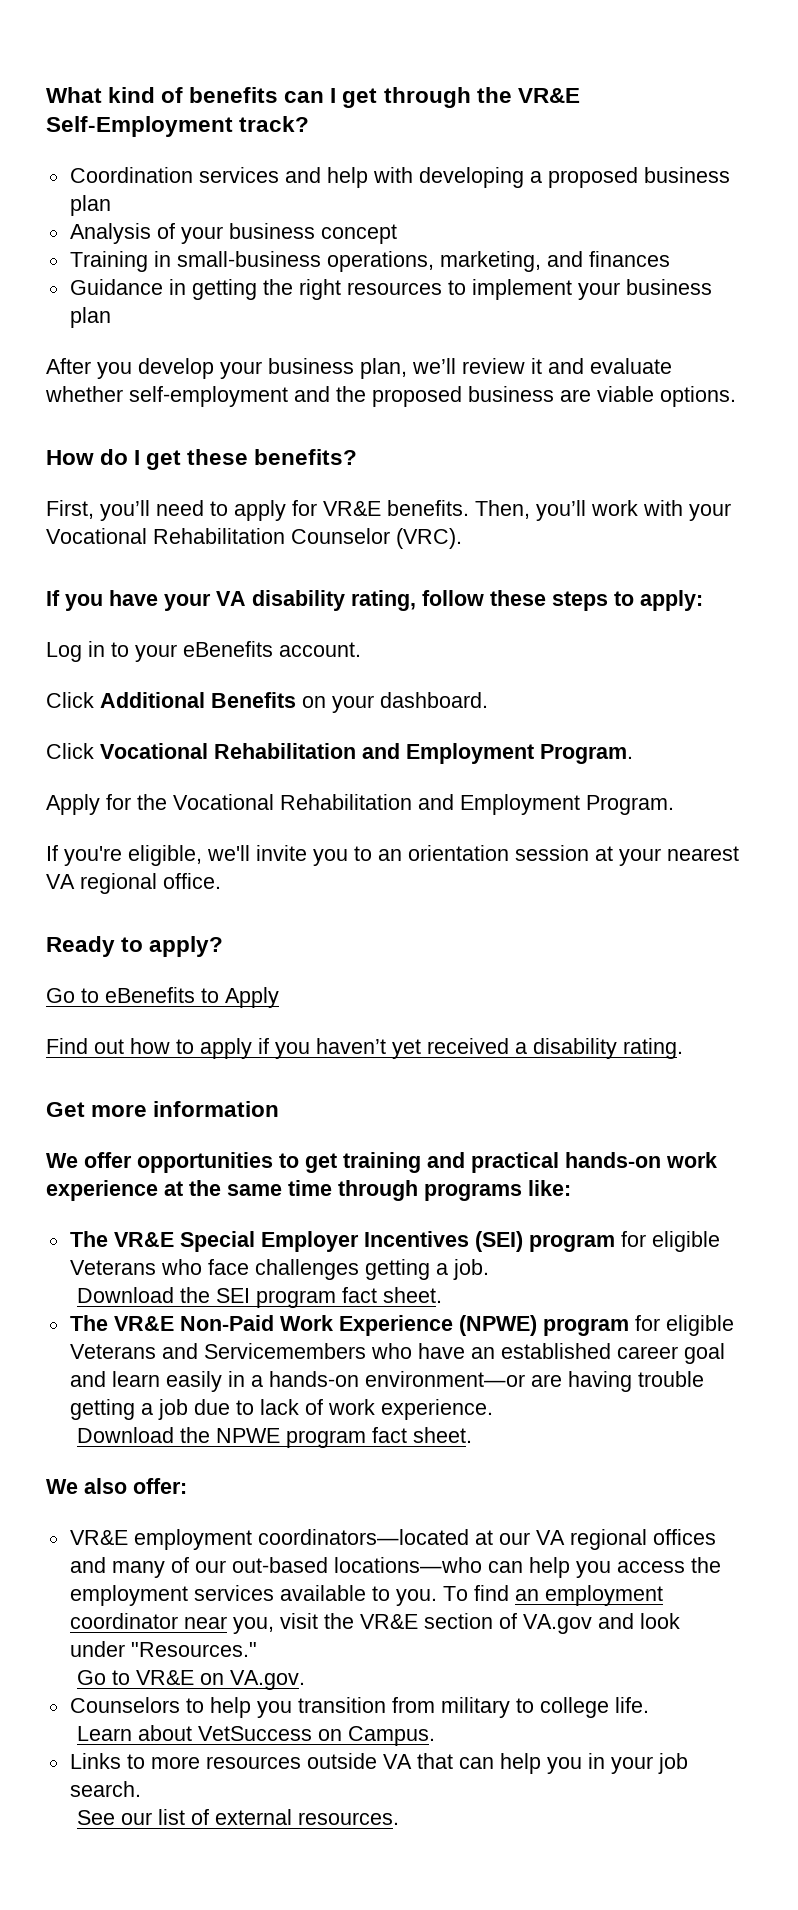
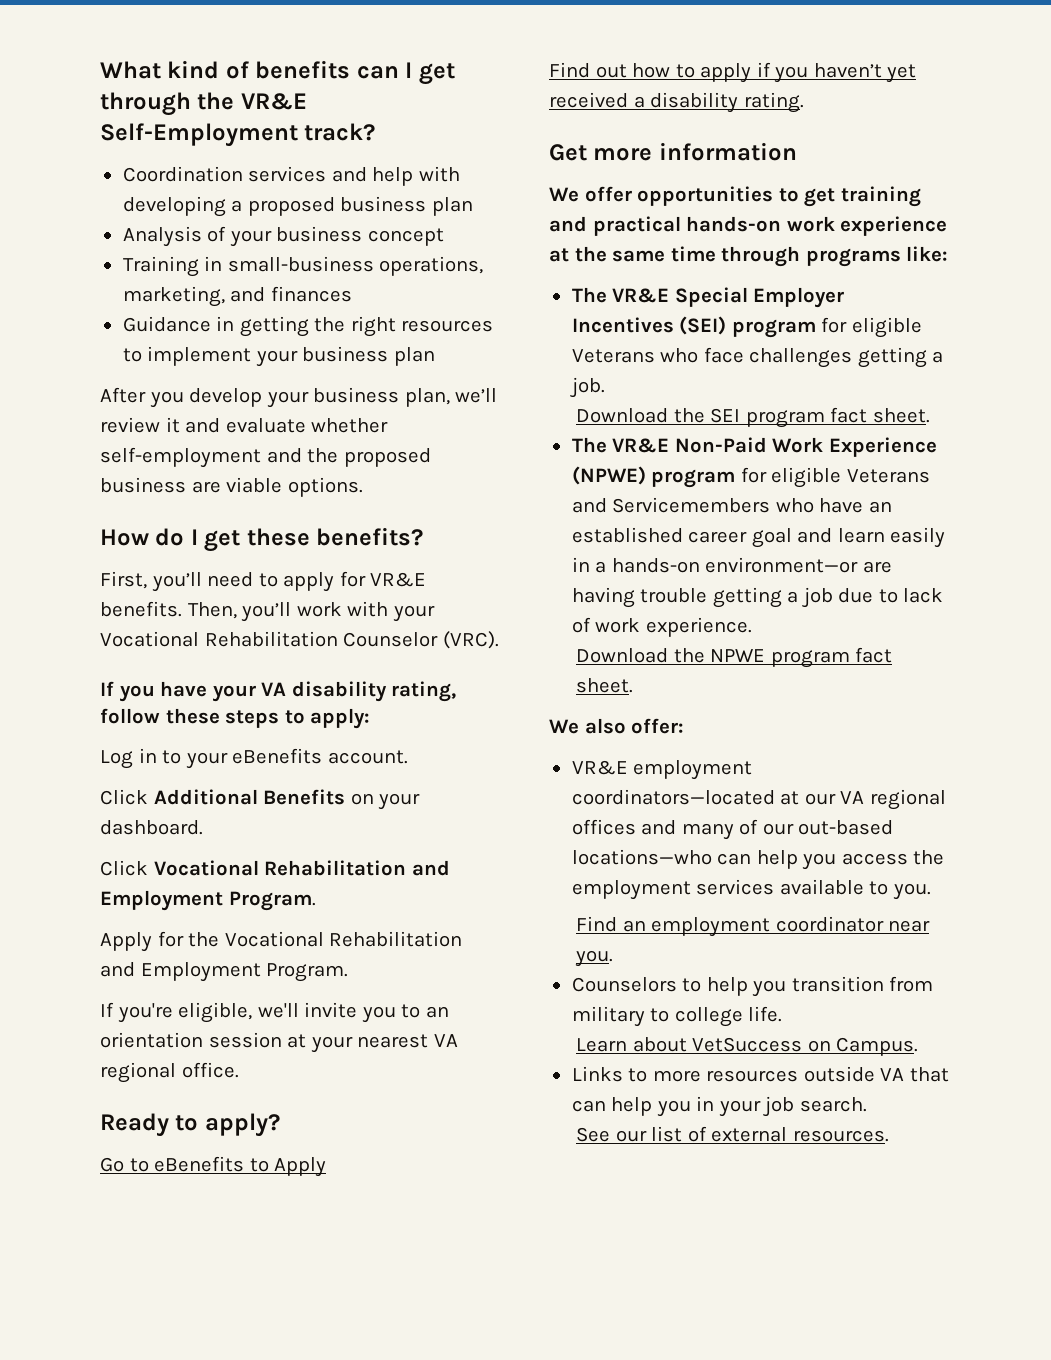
- VR&E employment coordinators—located at our VA regional offices and many of our out-based locations—who can help you access the employment services available to you. To find an employment coordinator near you, visit the VR&E section of VA.gov and look under "Resources."
- Go to VR&E on VA.gov.
+ VR&E employment coordinators—located at our VA regional offices and many of our out-based locations—who can help you access the employment services available to you.
+ Find an employment coordinator near you.

